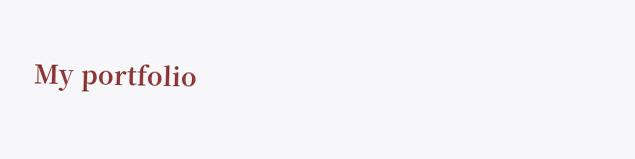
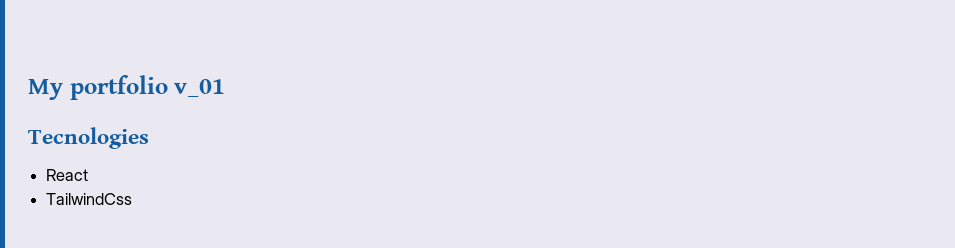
- My portfolio
+ My portfolio v_01
+ Tecnologies
+ React
+ TailwindCss

